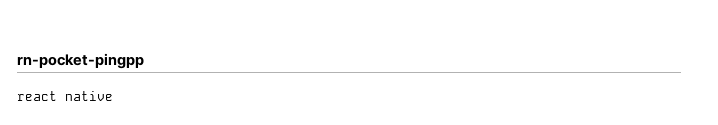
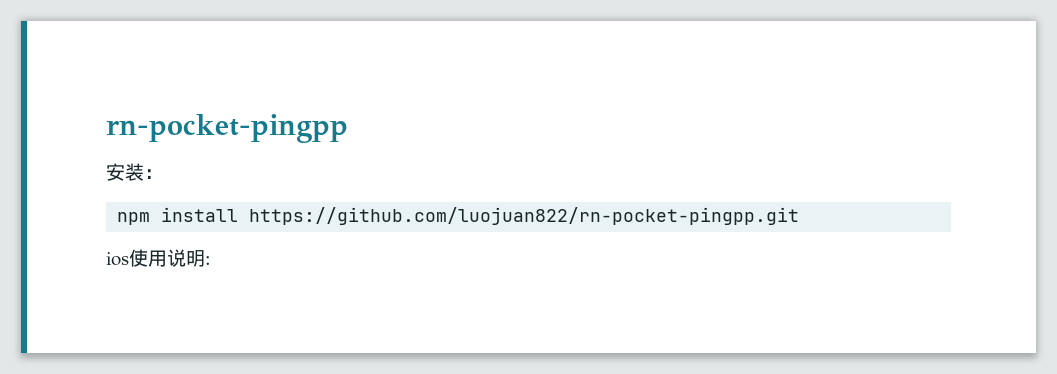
- react native
+ 安装：
+ npm install https://github.com/luojuan822/rn-pocket-pingpp.git
+ ios使用说明:

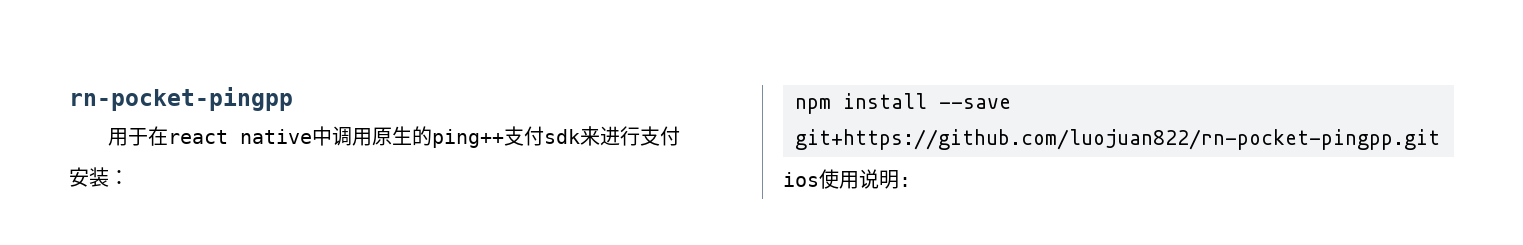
+ 用于在react native中调用原生的ping++支付sdk来进行支付
- npm install https://github.com/luojuan822/rn-pocket-pingpp.git
+ npm install --save git+https://github.com/luojuan822/rn-pocket-pingpp.git

